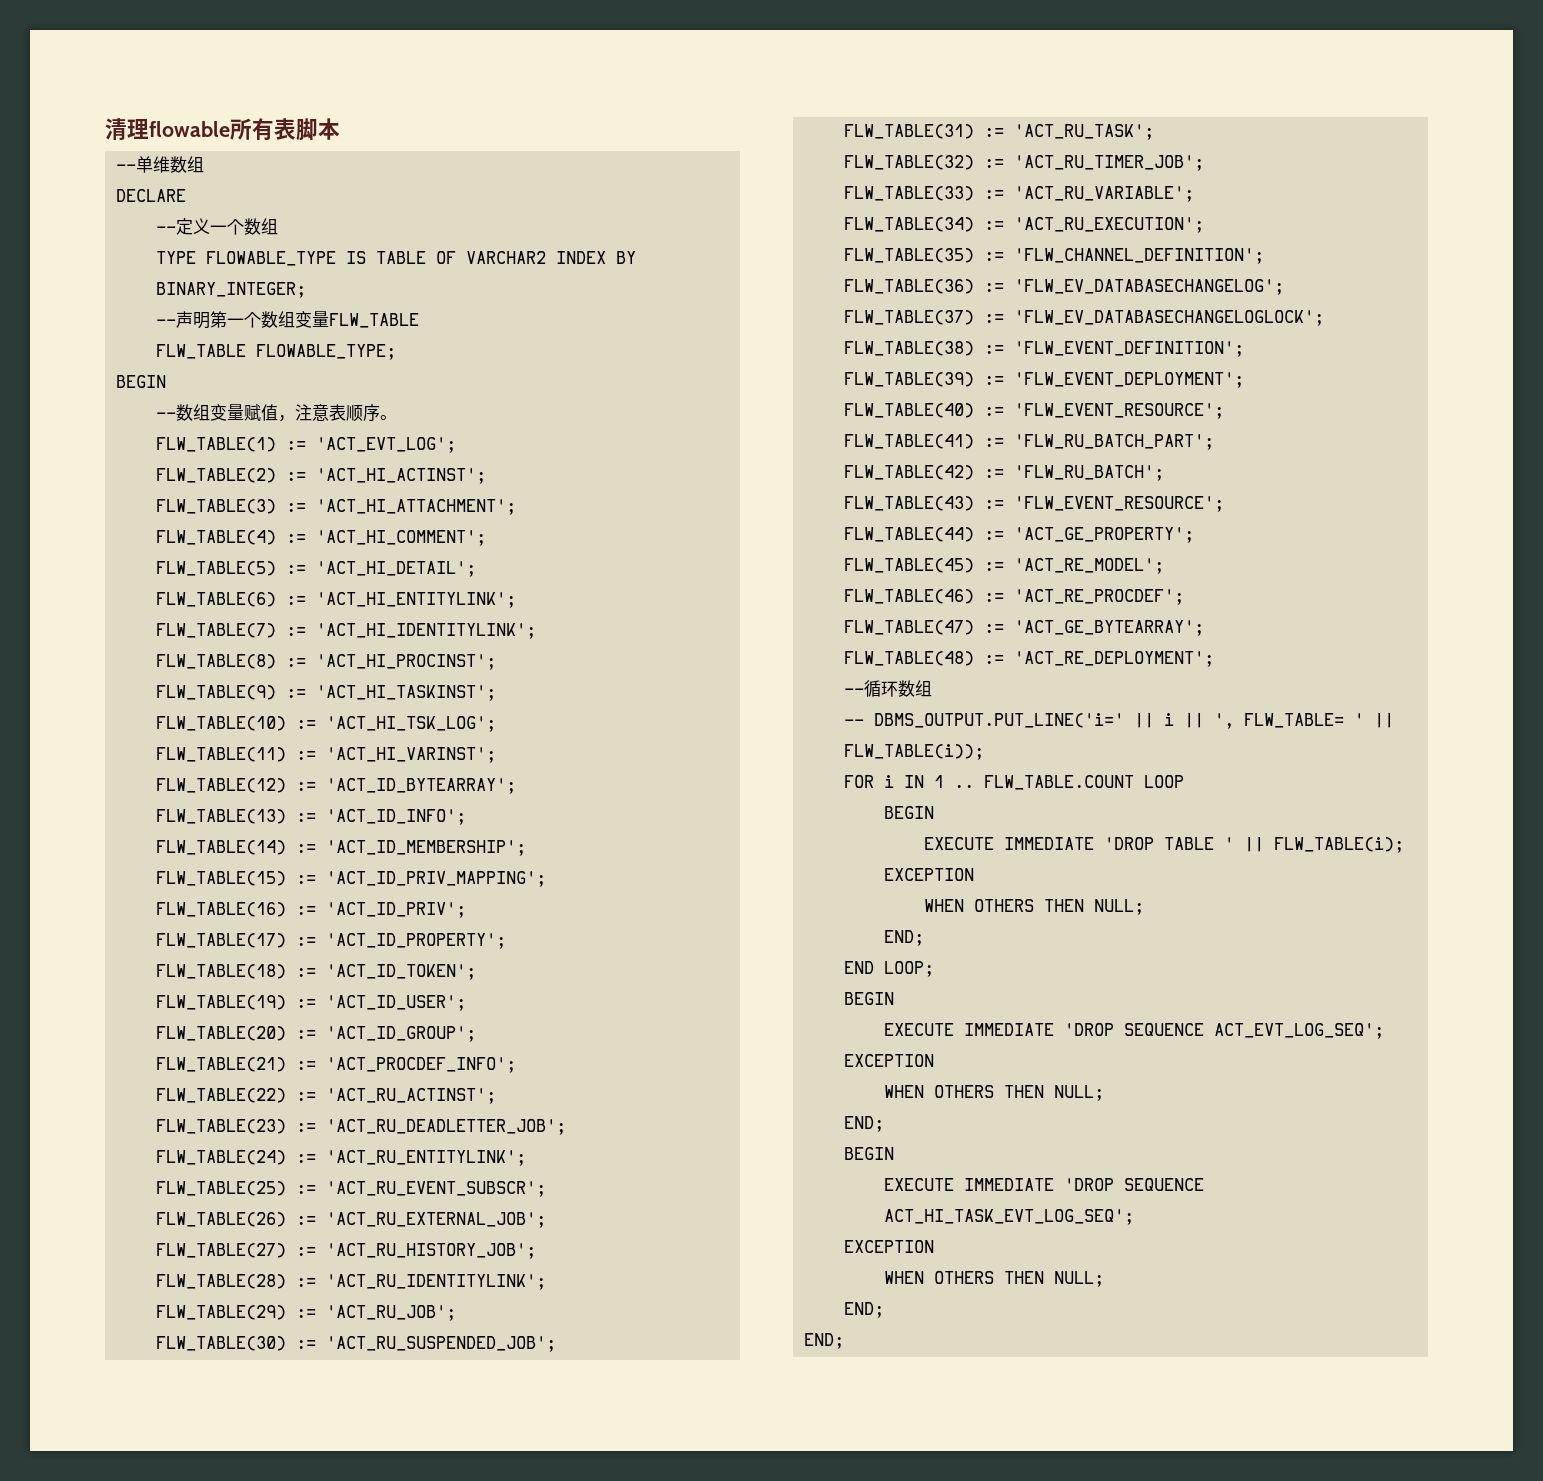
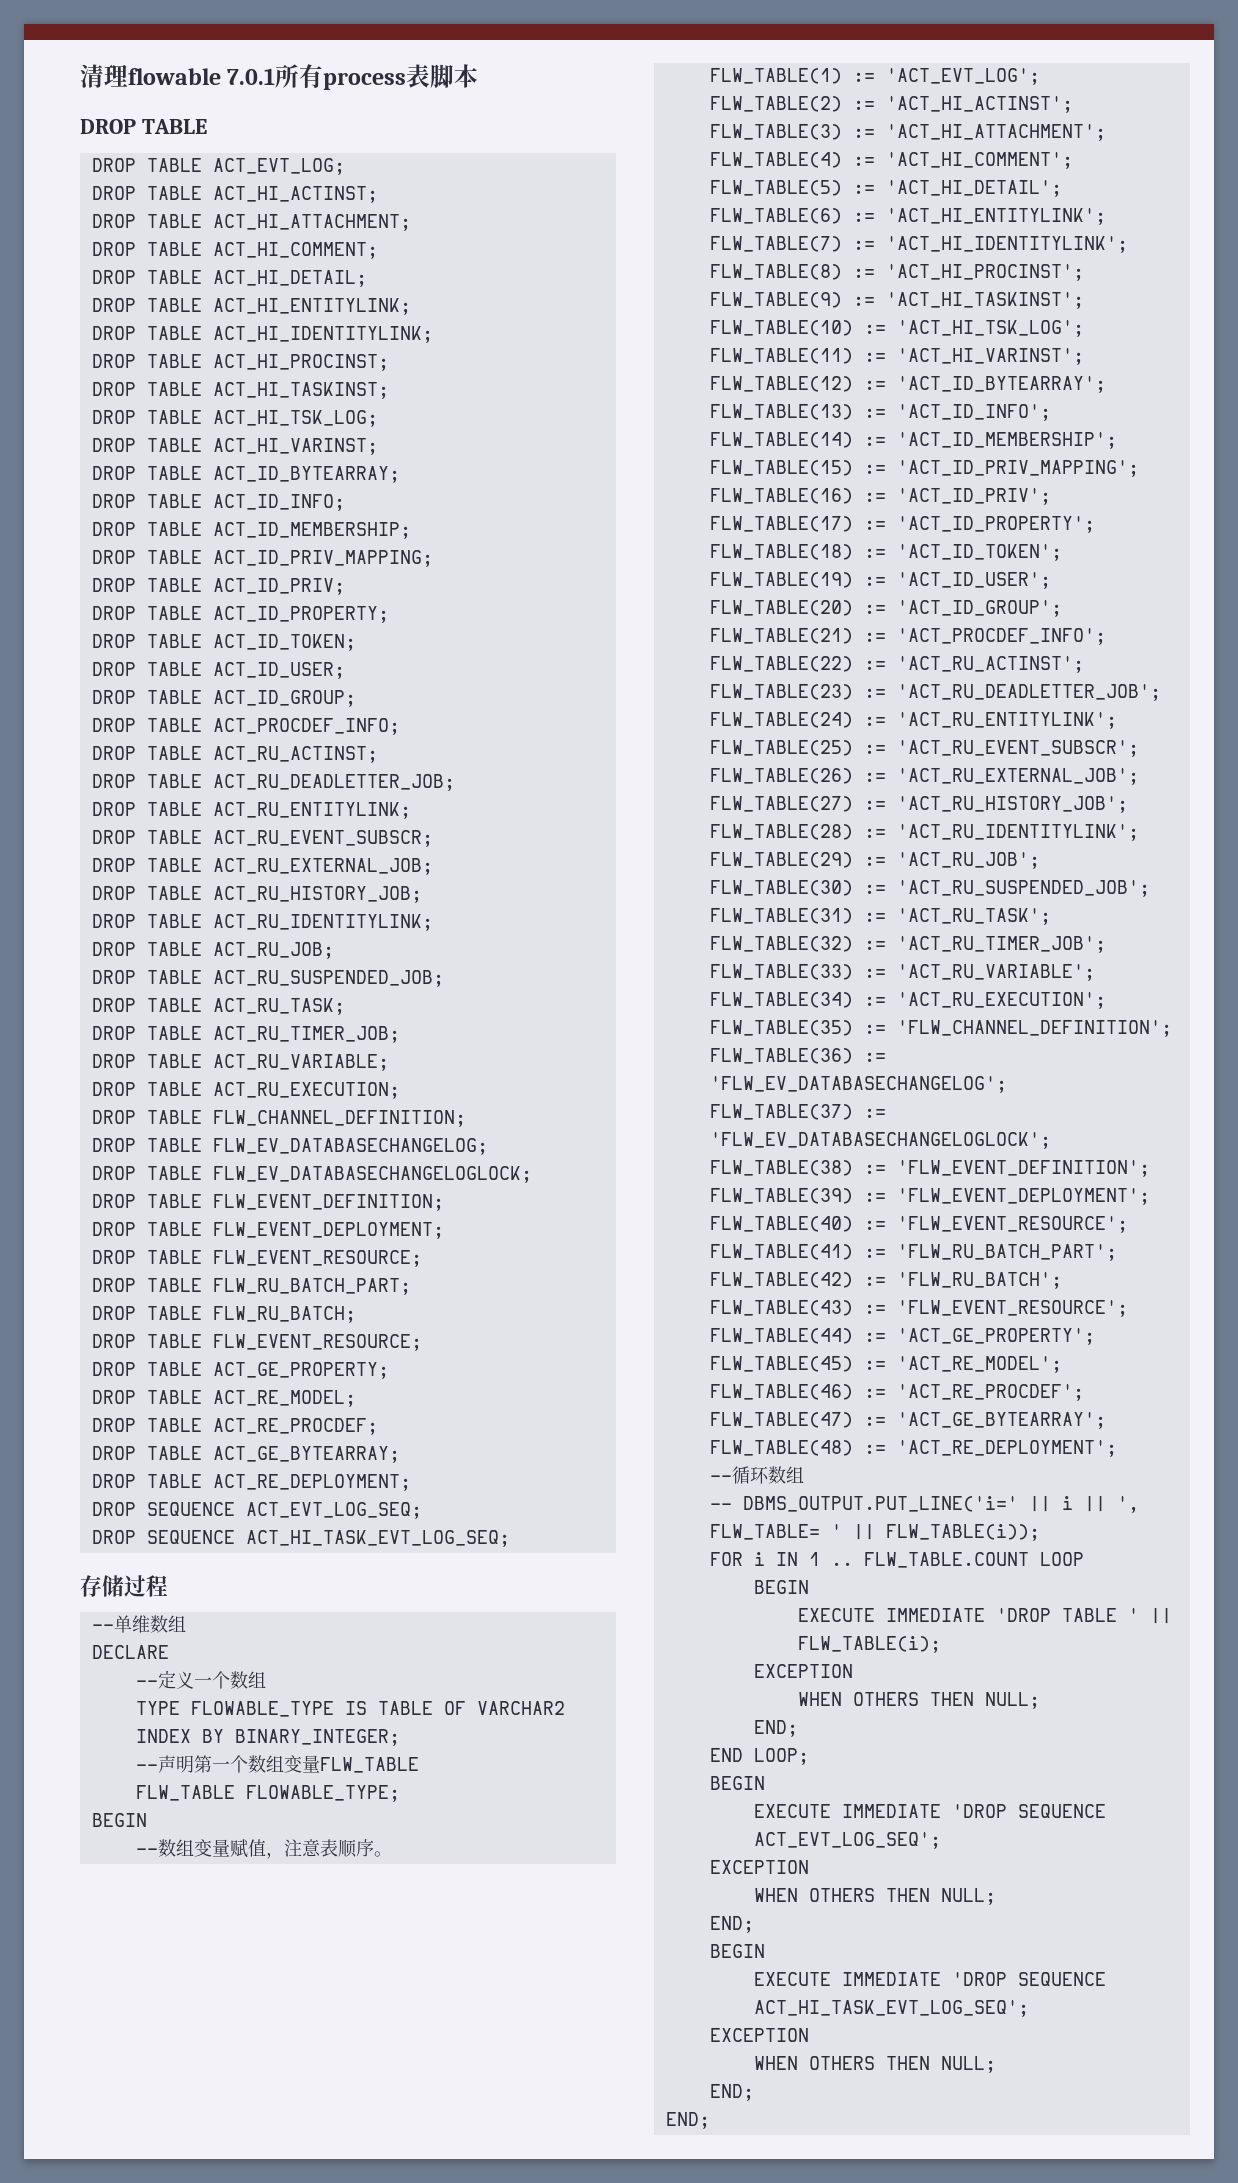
- 清理flowable所有表脚本
+ 清理flowable 7.0.1所有process表脚本
+ DROP TABLE
+ DROP TABLE ACT_EVT_LOG;
+ DROP TABLE ACT_HI_ACTINST;
+ DROP TABLE ACT_HI_ATTACHMENT;
+ DROP TABLE ACT_HI_COMMENT;
+ DROP TABLE ACT_HI_DETAIL;
+ DROP TABLE ACT_HI_ENTITYLINK;
+ DROP TABLE ACT_HI_IDENTITYLINK;
+ DROP TABLE ACT_HI_PROCINST;
+ DROP TABLE ACT_HI_TASKINST;
+ DROP TABLE ACT_HI_TSK_LOG;
+ DROP TABLE ACT_HI_VARINST;
+ DROP TABLE ACT_ID_BYTEARRAY;
+ DROP TABLE ACT_ID_INFO;
+ DROP TABLE ACT_ID_MEMBERSHIP;
+ DROP TABLE ACT_ID_PRIV_MAPPING;
+ DROP TABLE ACT_ID_PRIV;
+ DROP TABLE ACT_ID_PROPERTY;
+ DROP TABLE ACT_ID_TOKEN;
+ DROP TABLE ACT_ID_USER;
+ DROP TABLE ACT_ID_GROUP;
+ DROP TABLE ACT_PROCDEF_INFO;
+ DROP TABLE ACT_RU_ACTINST;
+ DROP TABLE ACT_RU_DEADLETTER_JOB;
+ DROP TABLE ACT_RU_ENTITYLINK;
+ DROP TABLE ACT_RU_EVENT_SUBSCR;
+ DROP TABLE ACT_RU_EXTERNAL_JOB;
+ DROP TABLE ACT_RU_HISTORY_JOB;
+ DROP TABLE ACT_RU_IDENTITYLINK;
+ DROP TABLE ACT_RU_JOB;
+ DROP TABLE ACT_RU_SUSPENDED_JOB;
+ DROP TABLE ACT_RU_TASK;
+ DROP TABLE ACT_RU_TIMER_JOB;
+ DROP TABLE ACT_RU_VARIABLE;
+ DROP TABLE ACT_RU_EXECUTION;
+ DROP TABLE FLW_CHANNEL_DEFINITION;
+ DROP TABLE FLW_EV_DATABASECHANGELOG;
+ DROP TABLE FLW_EV_DATABASECHANGELOGLOCK;
+ DROP TABLE FLW_EVENT_DEFINITION;
+ DROP TABLE FLW_EVENT_DEPLOYMENT;
+ DROP TABLE FLW_EVENT_RESOURCE;
+ DROP TABLE FLW_RU_BATCH_PART;
+ DROP TABLE FLW_RU_BATCH;
+ DROP TABLE FLW_EVENT_RESOURCE;
+ DROP TABLE ACT_GE_PROPERTY;
+ DROP TABLE ACT_RE_MODEL;
+ DROP TABLE ACT_RE_PROCDEF;
+ DROP TABLE ACT_GE_BYTEARRAY;
+ DROP TABLE ACT_RE_DEPLOYMENT;
+ DROP SEQUENCE ACT_EVT_LOG_SEQ;
+ DROP SEQUENCE ACT_HI_TASK_EVT_LOG_SEQ;
+ 存储过程

